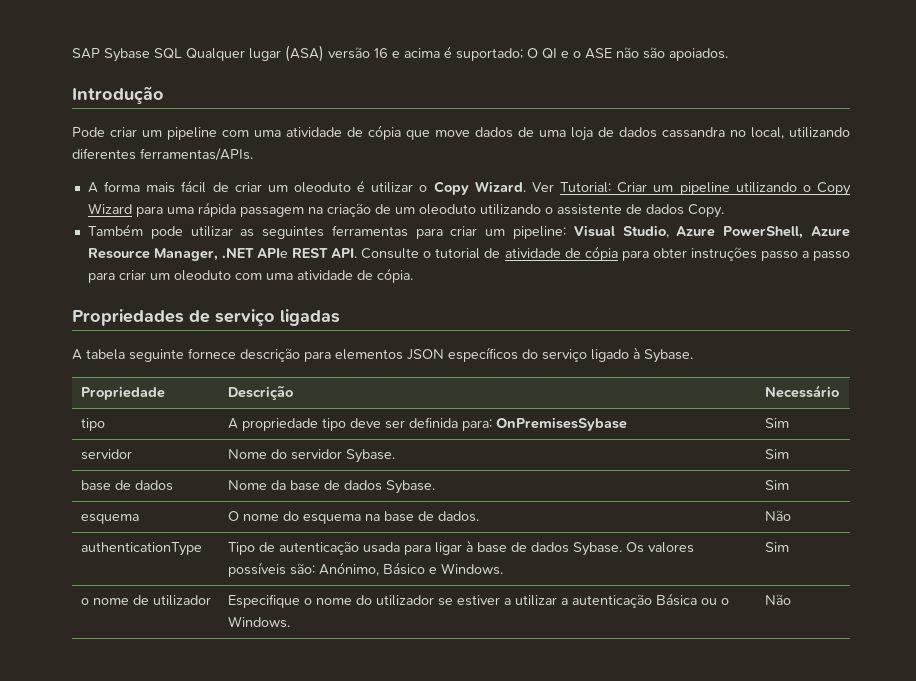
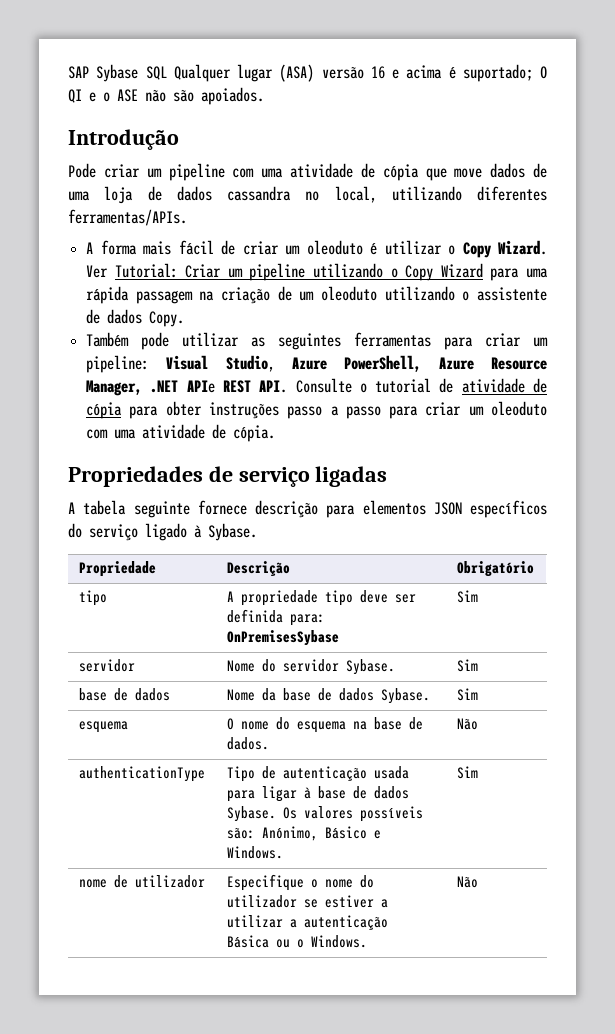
- Propriedade | Descrição | Necessário
+ Propriedade | Descrição | Obrigatório
- o nome de utilizador | Especifique o nome do utilizador se estiver a utilizar a autenticação Básica ou o Windows. | Não
+ nome de utilizador | Especifique o nome do utilizador se estiver a utilizar a autenticação Básica ou o Windows. | Não

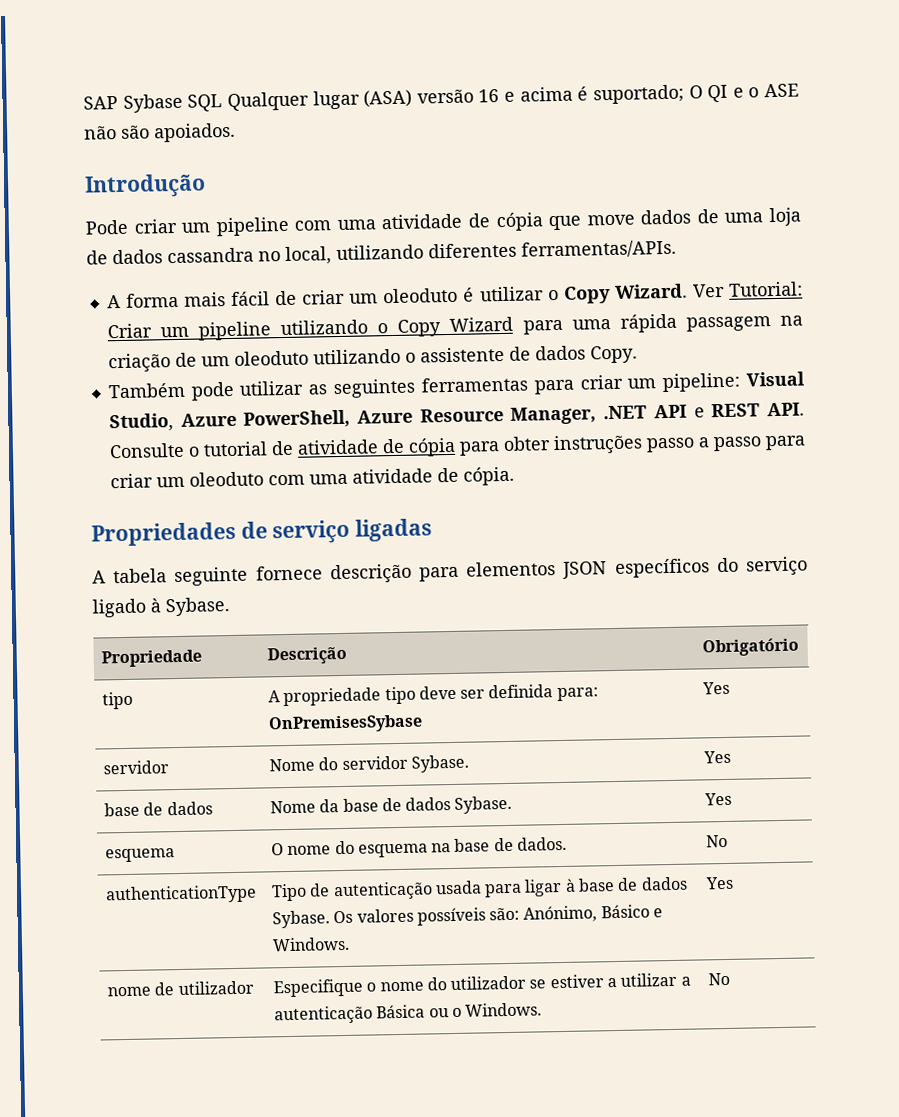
- Também pode utilizar as seguintes ferramentas para criar um pipeline: Visual Studio, Azure PowerShell, Azure Resource Manager, .NET APIe REST API. Consulte o tutorial de atividade de cópia para obter instruções passo a passo para criar um oleoduto com uma atividade de cópia.
+ Também pode utilizar as seguintes ferramentas para criar um pipeline: Visual Studio, Azure PowerShell, Azure Resource Manager, .NET API e REST API. Consulte o tutorial de atividade de cópia para obter instruções passo a passo para criar um oleoduto com uma atividade de cópia.
- tipo | A propriedade tipo deve ser definida para: OnPremisesSybase | Sim
+ tipo | A propriedade tipo deve ser definida para: OnPremisesSybase | Yes
- servidor | Nome do servidor Sybase. | Sim
+ servidor | Nome do servidor Sybase. | Yes
- base de dados | Nome da base de dados Sybase. | Sim
+ base de dados | Nome da base de dados Sybase. | Yes
- esquema | O nome do esquema na base de dados. | Não
+ esquema | O nome do esquema na base de dados. | No
- authenticationType | Tipo de autenticação usada para ligar à base de dados Sybase. Os valores possíveis são: Anónimo, Básico e Windows. | Sim
+ authenticationType | Tipo de autenticação usada para ligar à base de dados Sybase. Os valores possíveis são: Anónimo, Básico e Windows. | Yes
- nome de utilizador | Especifique o nome do utilizador se estiver a utilizar a autenticação Básica ou o Windows. | Não
+ nome de utilizador | Especifique o nome do utilizador se estiver a utilizar a autenticação Básica ou o Windows. | No

